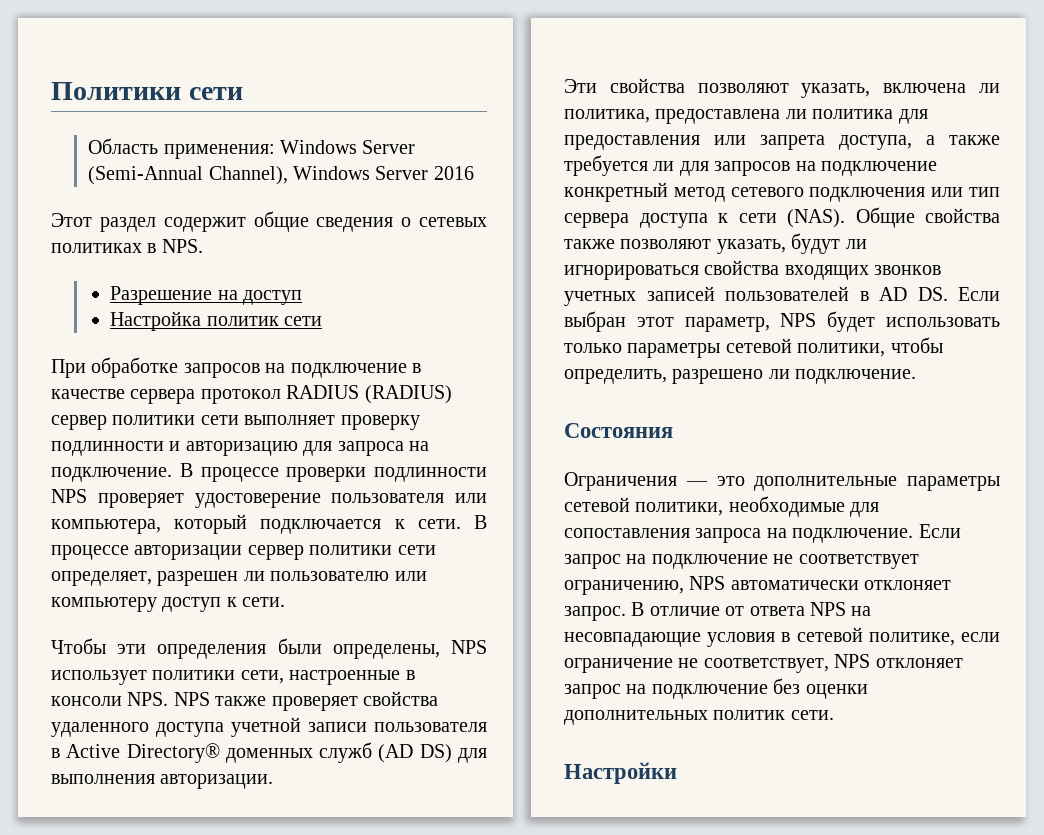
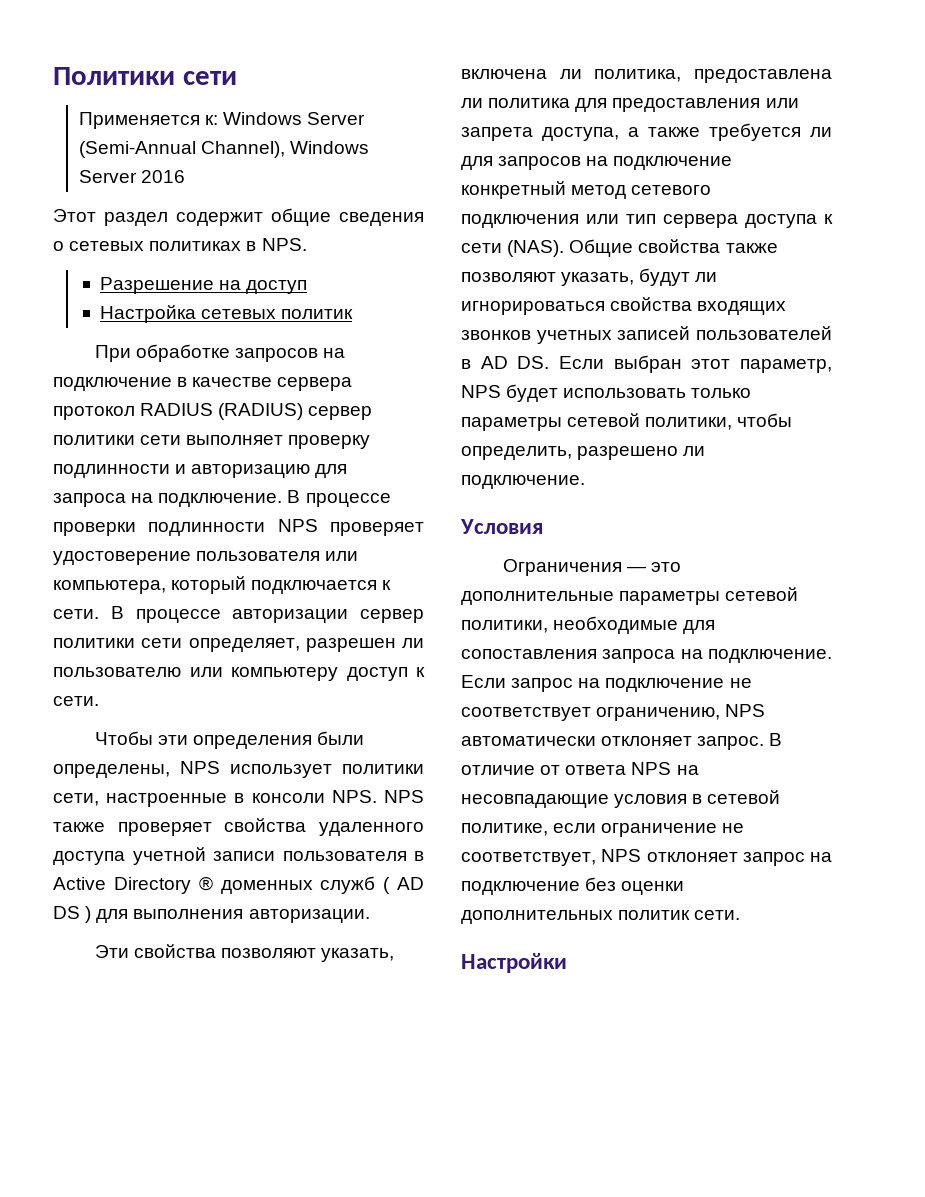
- Область применения: Windows Server (Semi-Annual Channel), Windows Server 2016
+ Применяется к: Windows Server (Semi-Annual Channel), Windows Server 2016
- Настройка политик сети
+ Настройка сетевых политик
- Чтобы эти определения были определены, NPS использует политики сети, настроенные в консоли NPS. NPS также проверяет свойства удаленного доступа учетной записи пользователя в Active Directory® доменных служб (AD DS) для выполнения авторизации.
+ Чтобы эти определения были определены, NPS использует политики сети, настроенные в консоли NPS. NPS также проверяет свойства удаленного доступа учетной записи пользователя в Active Directory ® доменных служб ( AD DS ) для выполнения авторизации.
- Состояния
+ Условия

